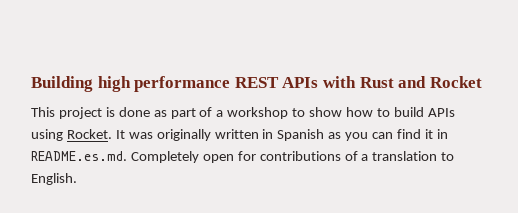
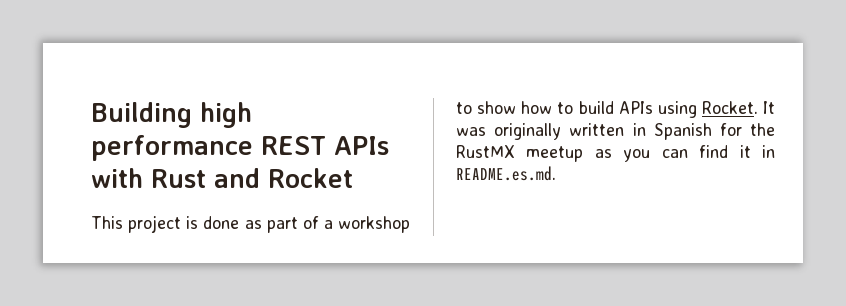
- It was originally written in Spanish as you can find it in README.es.md. Completely open for contributions of a translation to English.
+ It was originally written in Spanish for the RustMX meetup as you can find it in README.es.md.

